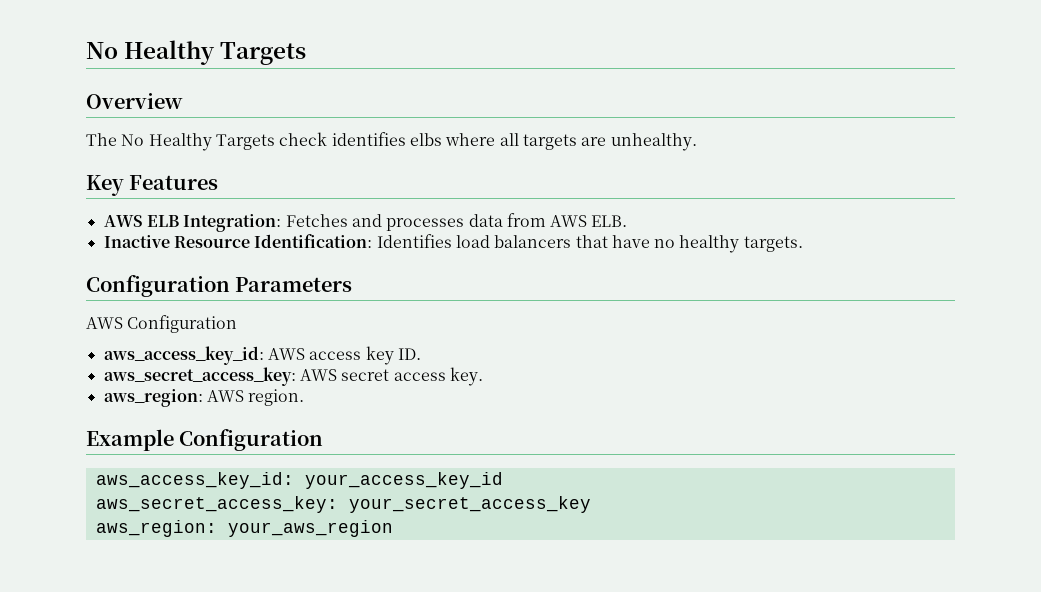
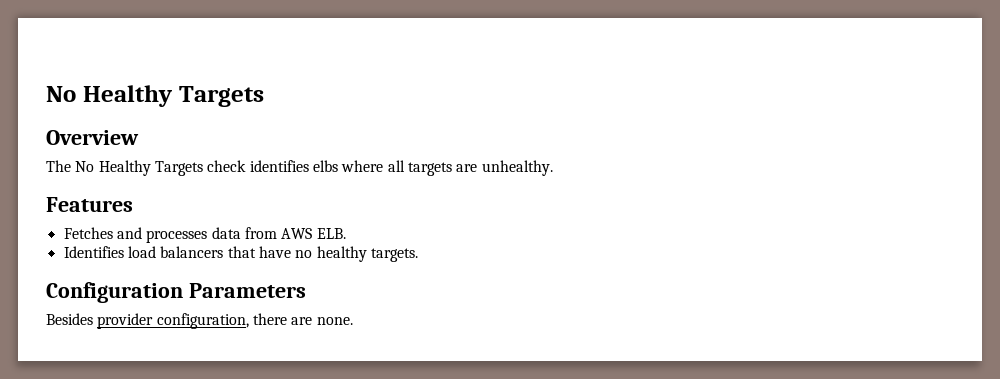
- Key Features
+ Features
- AWS ELB Integration: Fetches and processes data from AWS ELB.
+ Fetches and processes data from AWS ELB.
- Inactive Resource Identification: Identifies load balancers that have no healthy targets.
+ Identifies load balancers that have no healthy targets.
- AWS Configuration
- aws_access_key_id: AWS access key ID.
- aws_secret_access_key: AWS secret access key.
- aws_region: AWS region.
- Example Configuration
- aws_access_key_id: your_access_key_id
- aws_secret_access_key: your_secret_access_key
- aws_region: your_aws_region
+ Besides provider configuration, there are none.

